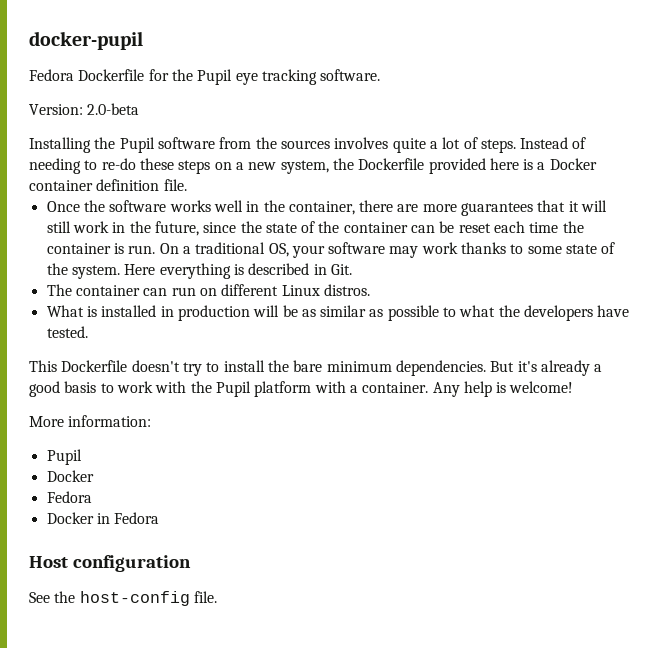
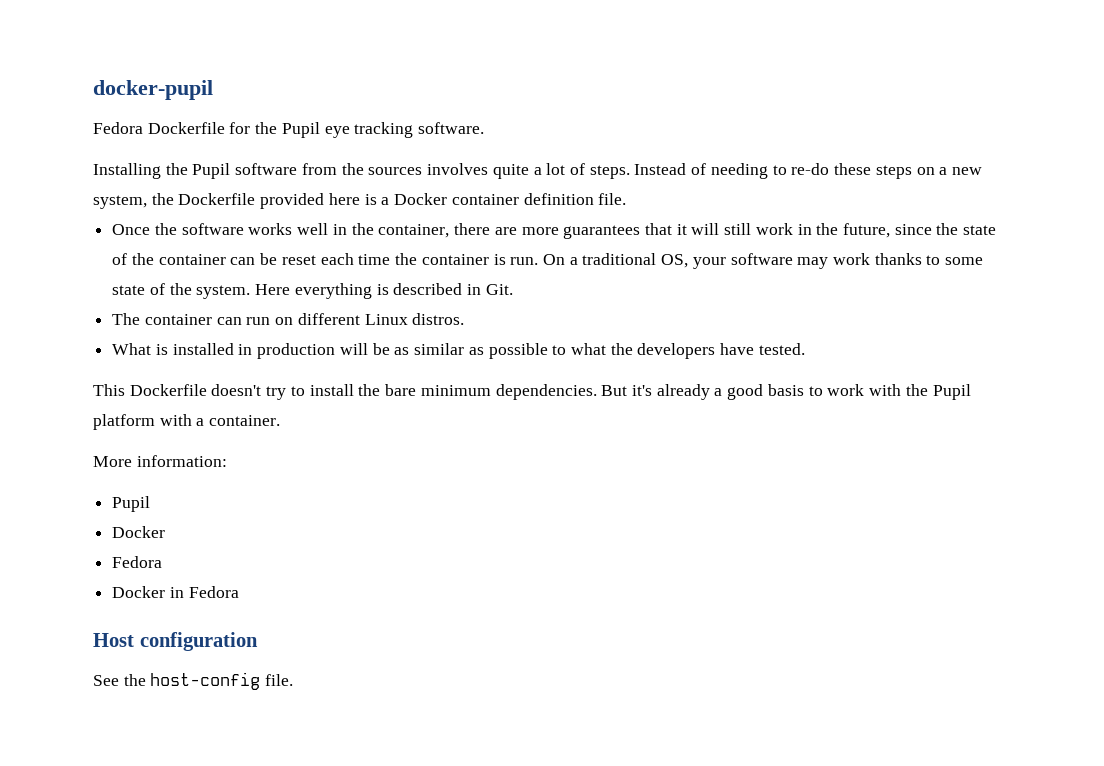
- Version: 2.0-beta
- Any help is welcome!

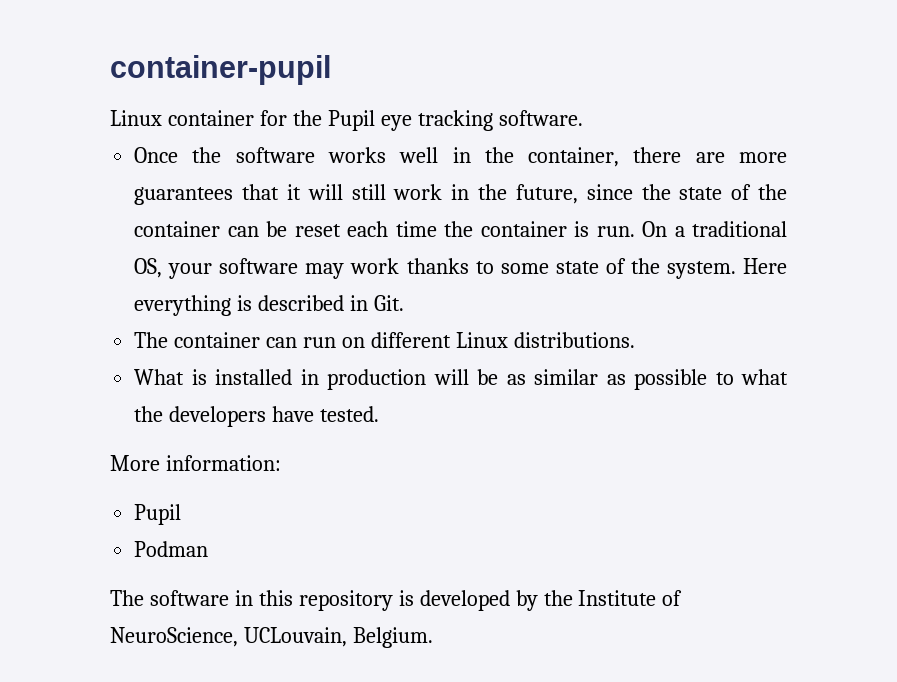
- docker-pupil
- Fedora Dockerfile for the Pupil eye tracking software.
+ container-pupil
+ Linux container for the Pupil eye tracking software.
- Installing the Pupil software from the sources involves quite a lot of steps. Instead of needing to re-do these steps on a new system, the Dockerfile provided here is a Docker container definition file.
- The container can run on different Linux distros.
+ The container can run on different Linux distributions.
- This Dockerfile doesn't try to install the bare minimum dependencies. But it's already a good basis to work with the Pupil platform with a container.
  More information:
  Pupil
- Docker
- Fedora
- Docker in Fedora
- Host configuration
- See the host-config file.
+ Podman
+ The software in this repository is developed by the Institute of NeuroScience, UCLouvain, Belgium.

